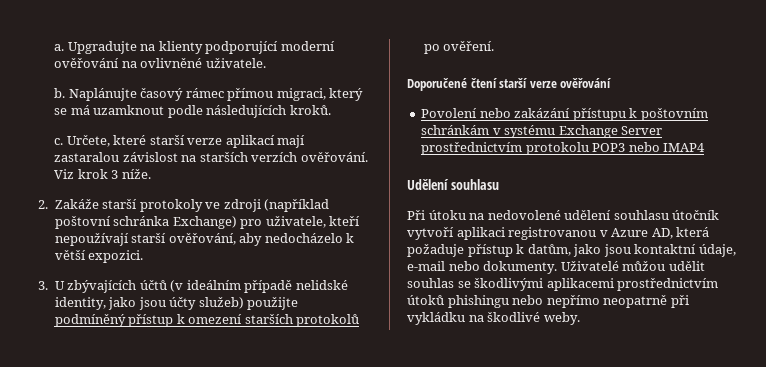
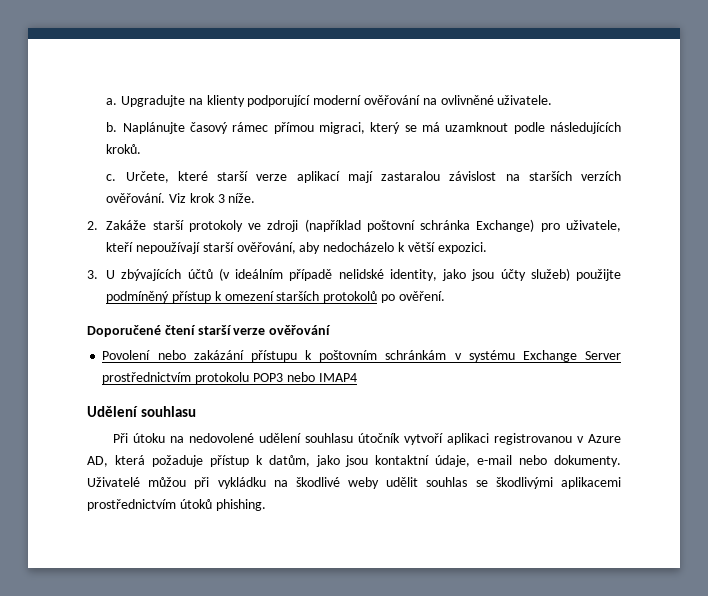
- Uživatelé můžou udělit souhlas se škodlivými aplikacemi prostřednictvím útoků phishingu nebo nepřímo neopatrně při vykládku na škodlivé weby.
+ Uživatelé můžou při vykládku na škodlivé weby udělit souhlas se škodlivými aplikacemi prostřednictvím útoků phishing.

